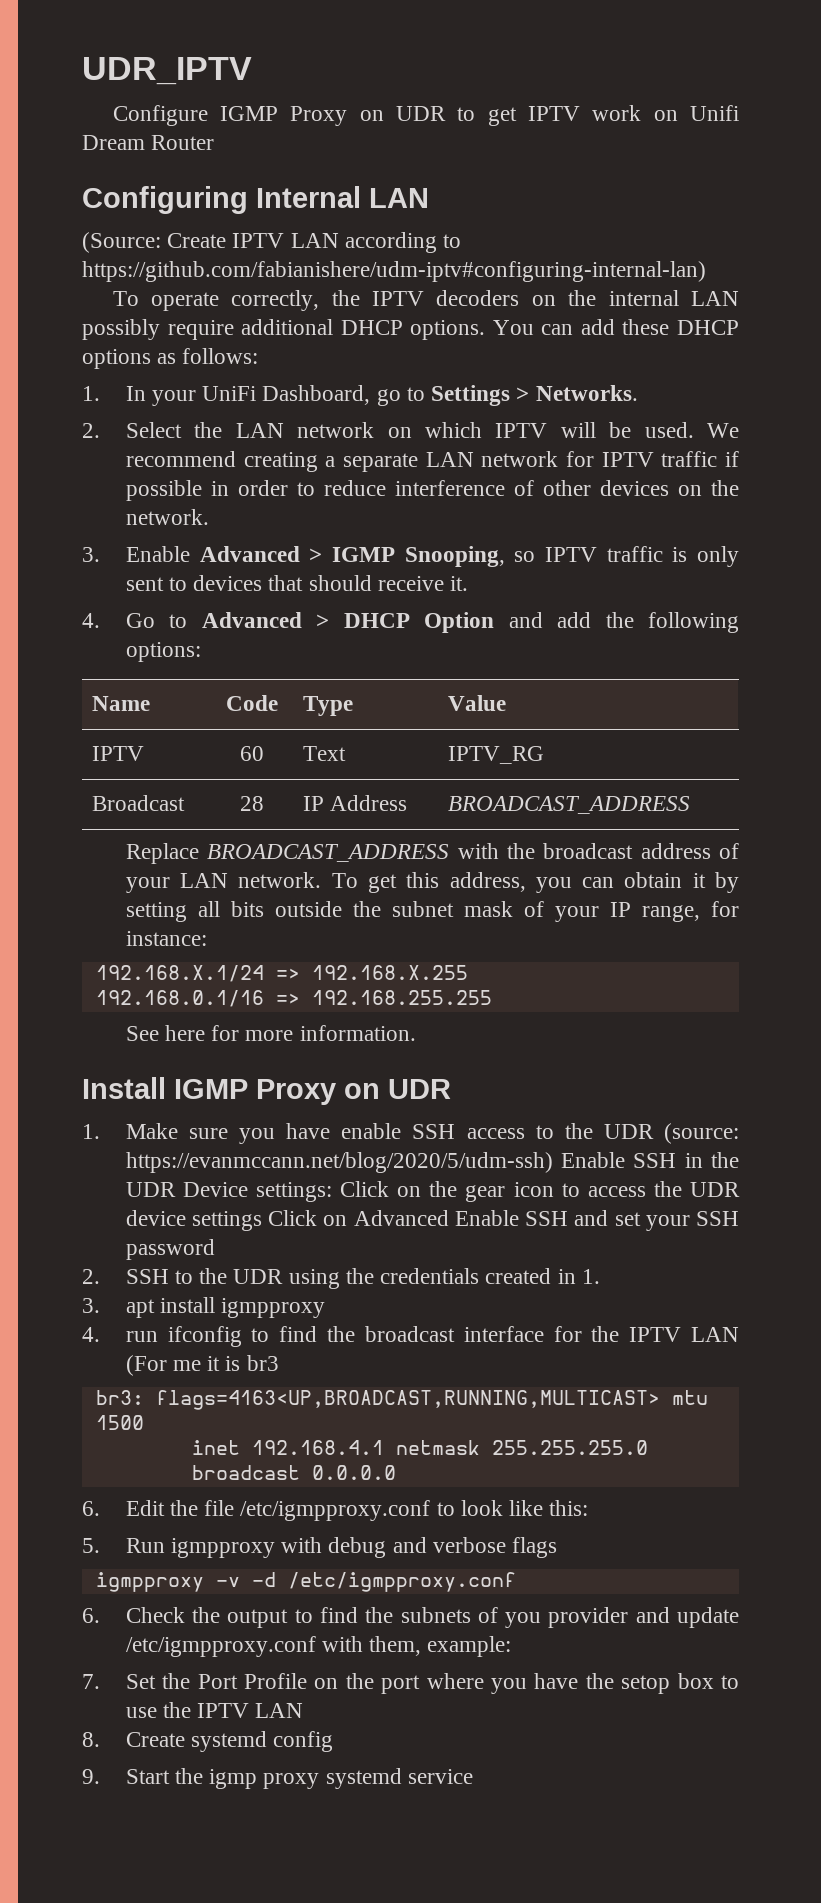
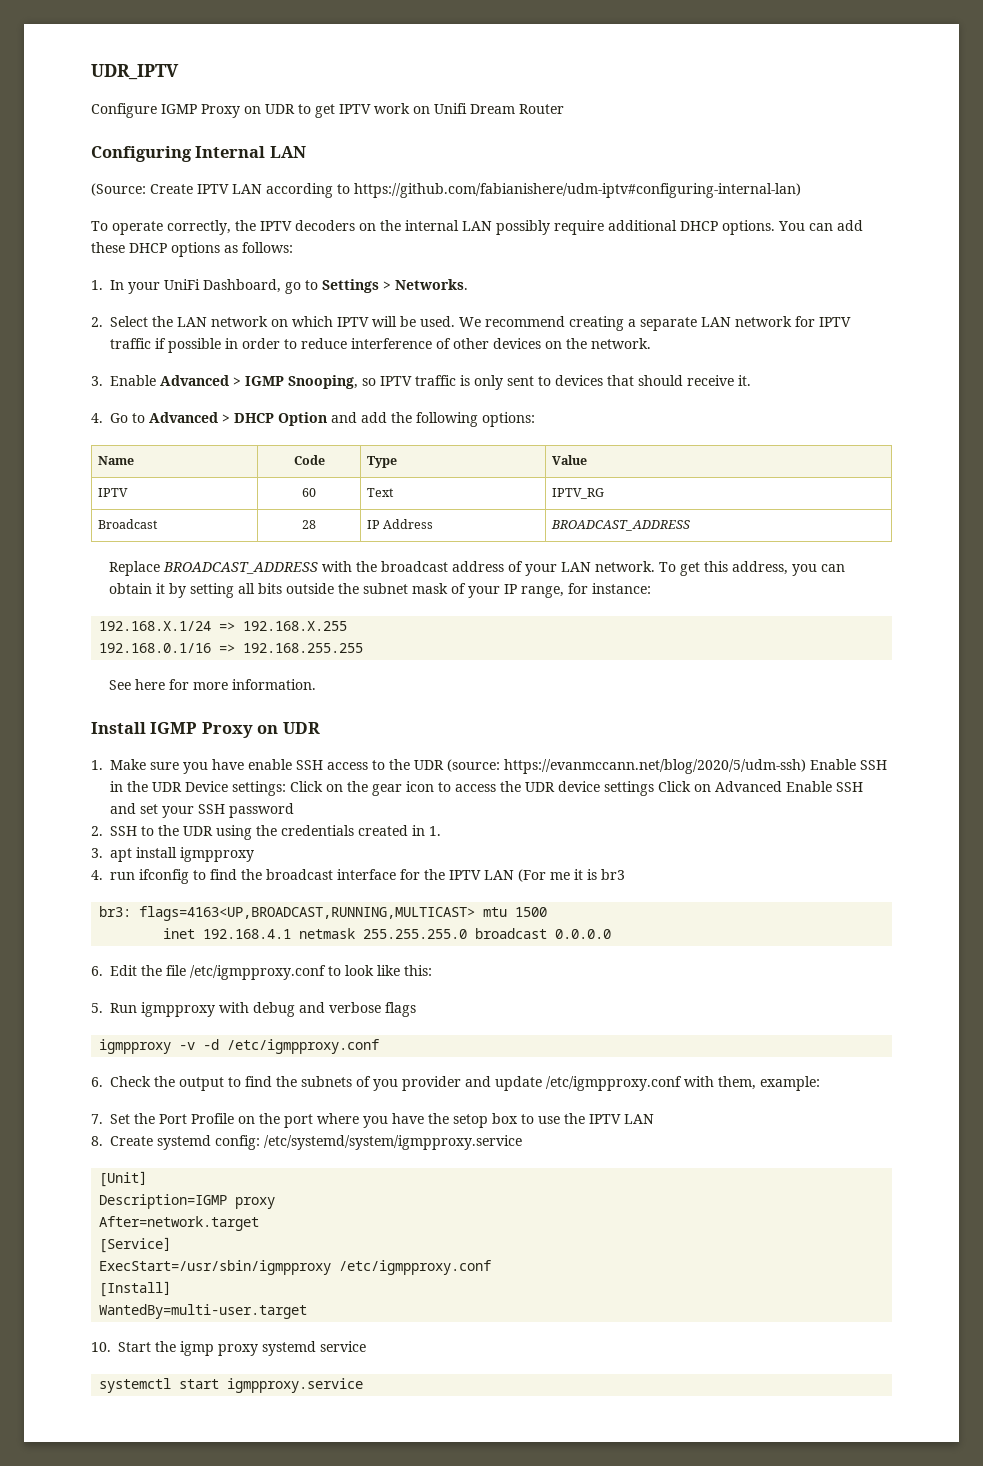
- 8. Create systemd config
- 9. Start the igmp proxy systemd service
+ 8. Create systemd config: /etc/systemd/system/igmpproxy.service
+ [Unit]
+ Description=IGMP proxy
+ After=network.target
+ [Service]
+ ExecStart=/usr/sbin/igmpproxy /etc/igmpproxy.conf
+ [Install]
+ WantedBy=multi-user.target
+ 10. Start the igmp proxy systemd service
+ systemctl start igmpproxy.service

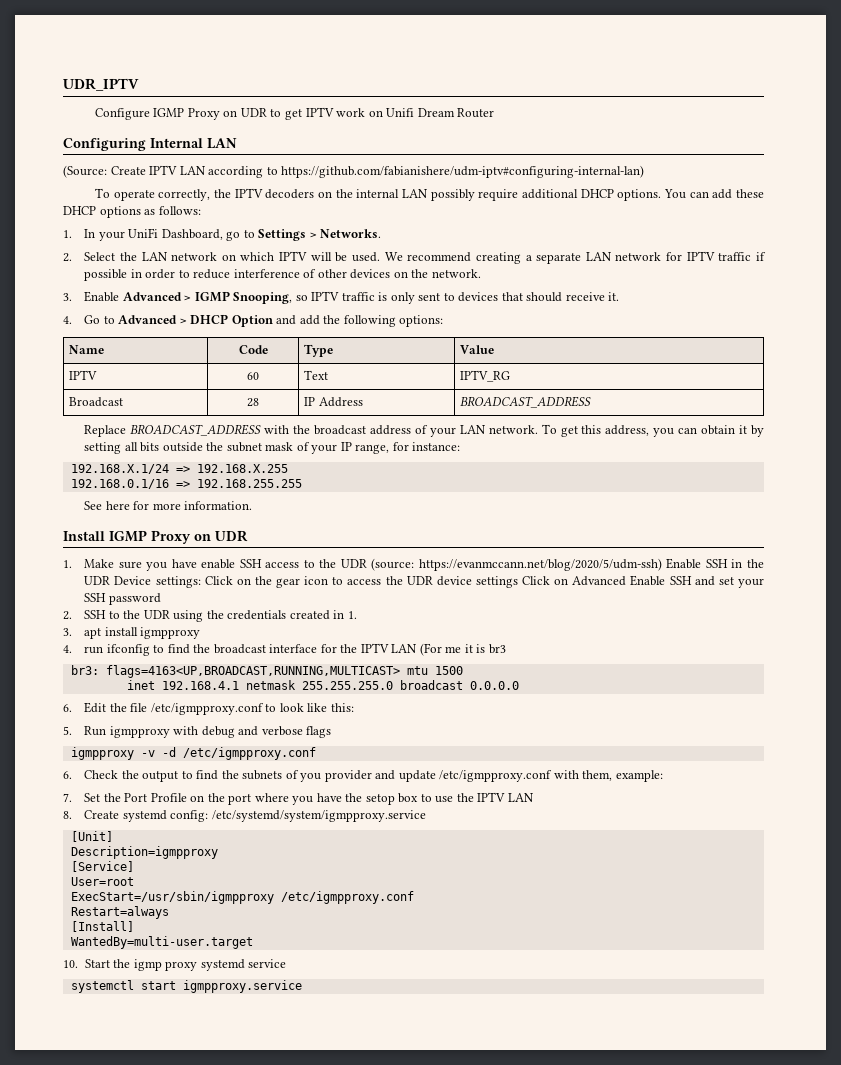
- Description=IGMP proxy
- After=network.target
+ Description=igmpproxy
+ User=root
+ Restart=always

